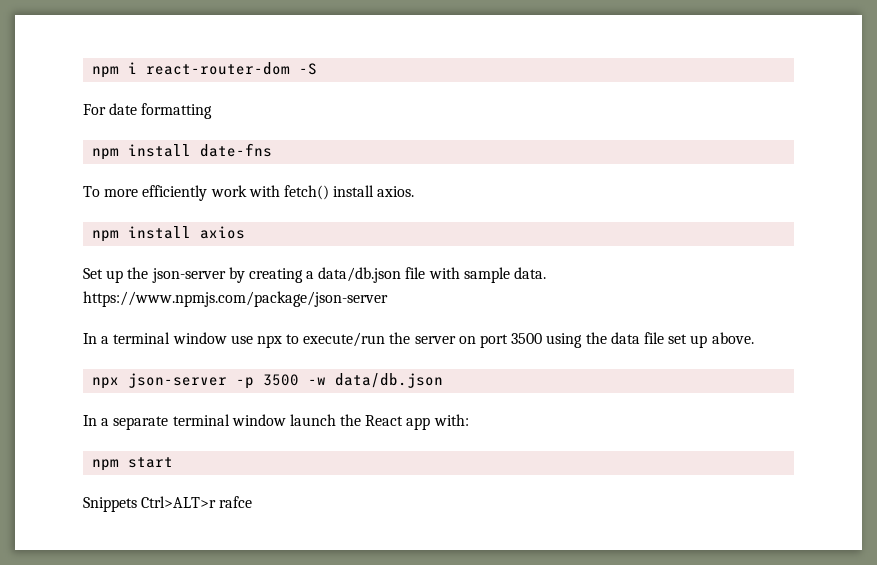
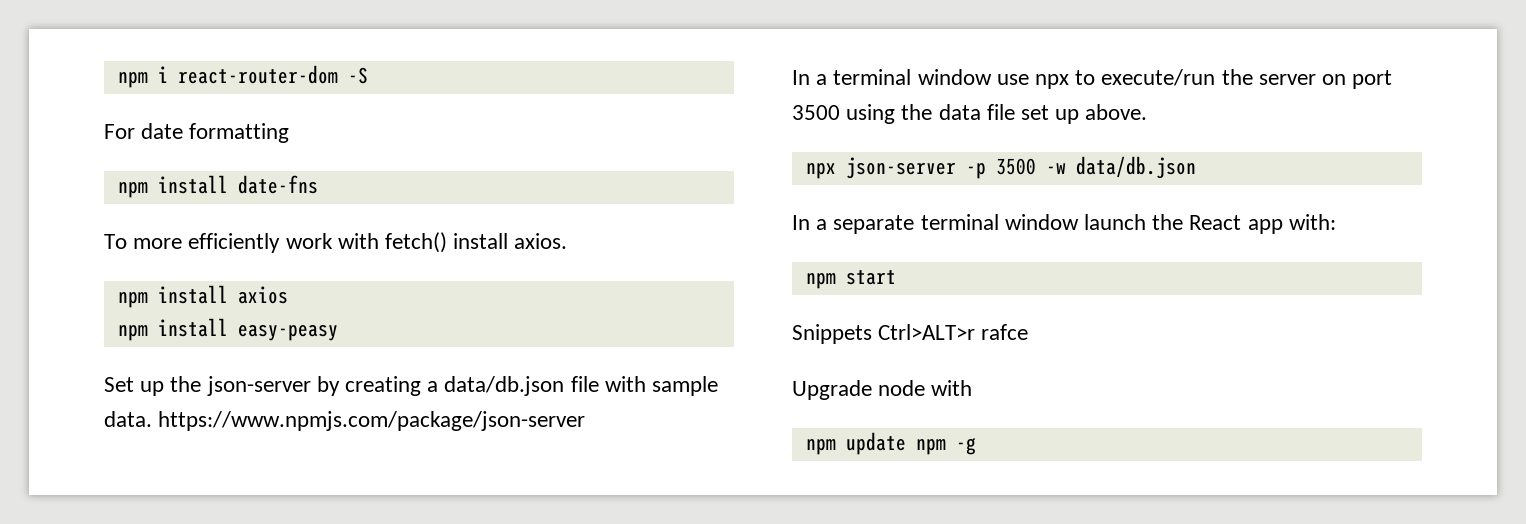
+ npm install easy-peasy
+ Upgrade node with
+ npm update npm -g

